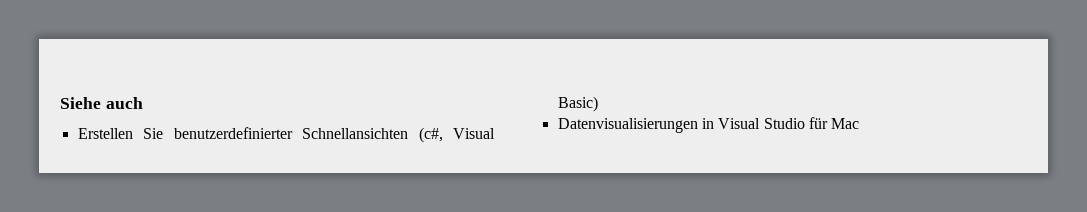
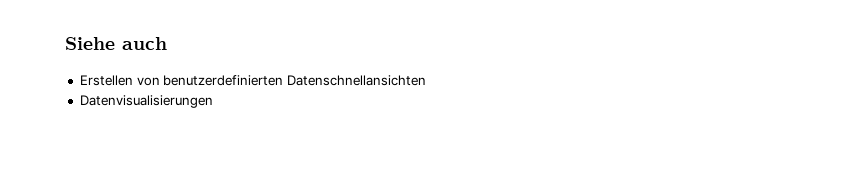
- Erstellen Sie benutzerdefinierter Schnellansichten (c#, Visual Basic)
- Datenvisualisierungen in Visual Studio für Mac
+ Erstellen von benutzerdefinierten Datenschnellansichten
+ Datenvisualisierungen

